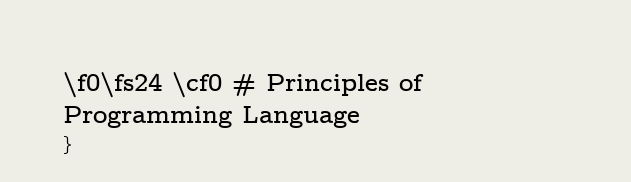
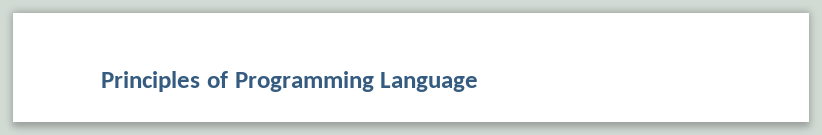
- \f0\fs24 \cf0 # Principles of Programming Language
+ Principles of Programming Language
- }

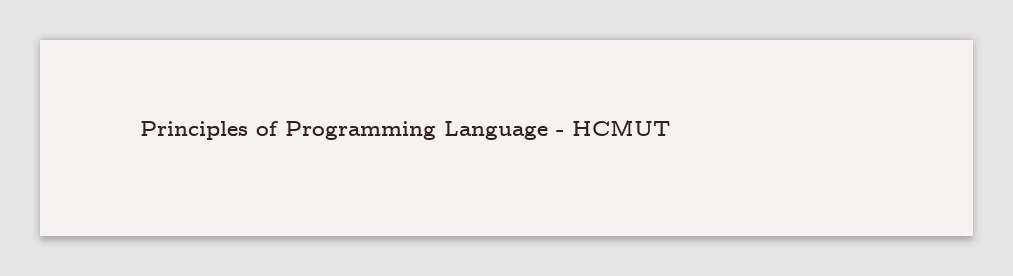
- Principles of Programming Language
+ Principles of Programming Language - HCMUT

